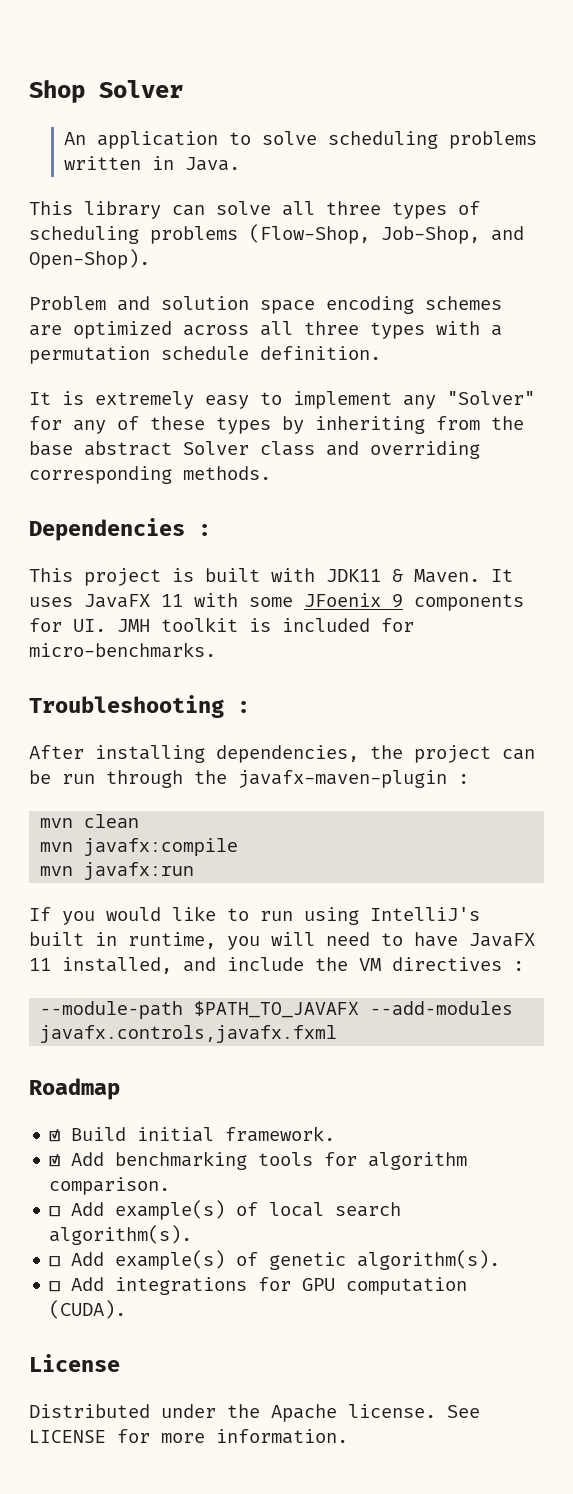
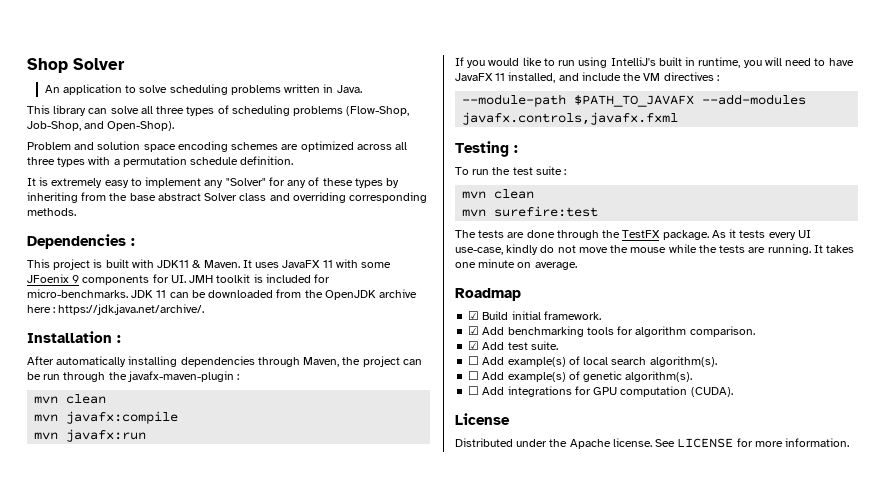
- It uses JavaFX 11 with some JFoenix 9 components for UI. JMH toolkit is included for micro-benchmarks.
- Troubleshooting :
- After installing dependencies, the project can be run through the javafx-maven-plugin :
+ It uses JavaFX 11 with some JFoenix 9 components for UI. JMH toolkit is included for micro-benchmarks. JDK 11 can be downloaded from the OpenJDK archive here : https://jdk.java.net/archive/.
+ Installation :
+ After automatically installing dependencies through Maven, the project can be run through the javafx-maven-plugin :
+ Testing :
+ To run the test suite :
+ mvn clean
+ mvn surefire:test
+ The tests are done through the TestFX package. As it tests every UI use-case, kindly do not move the mouse while the tests are running. It takes one minute on average.
+ ☑ Add test suite.

